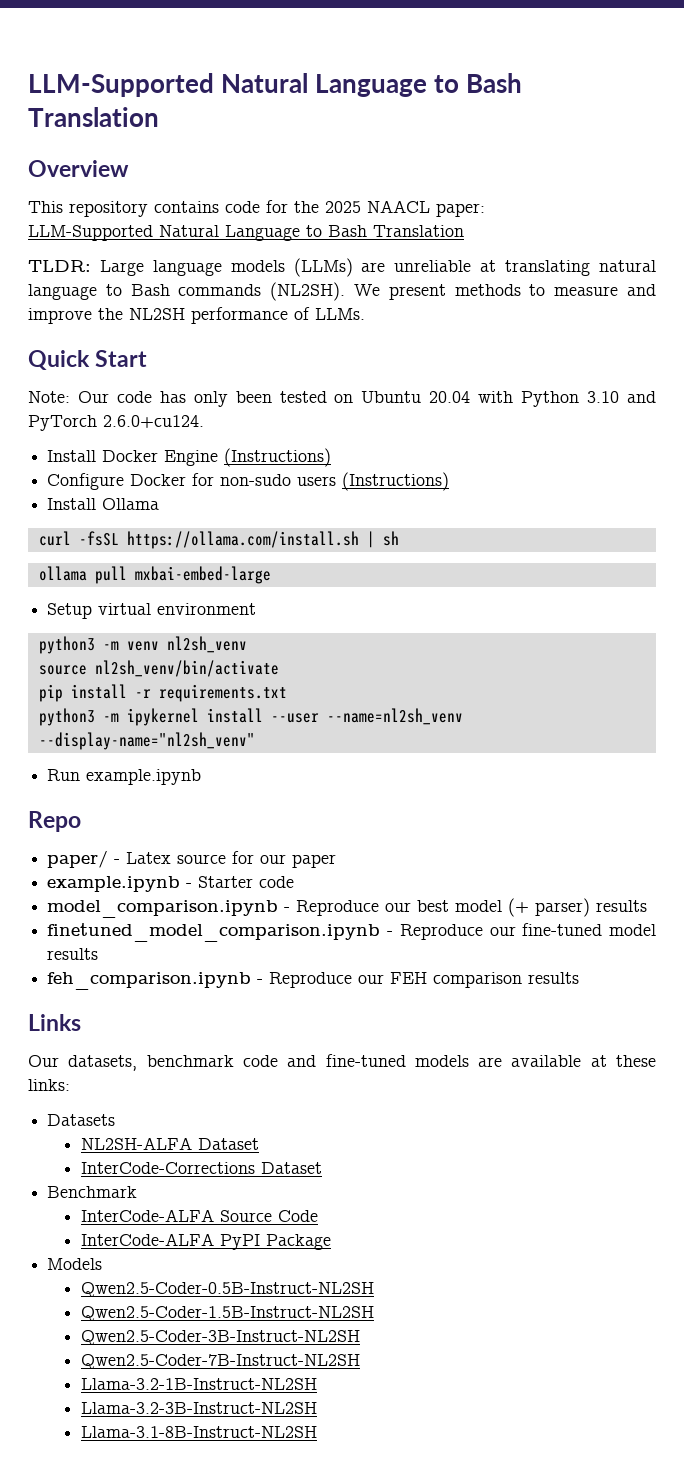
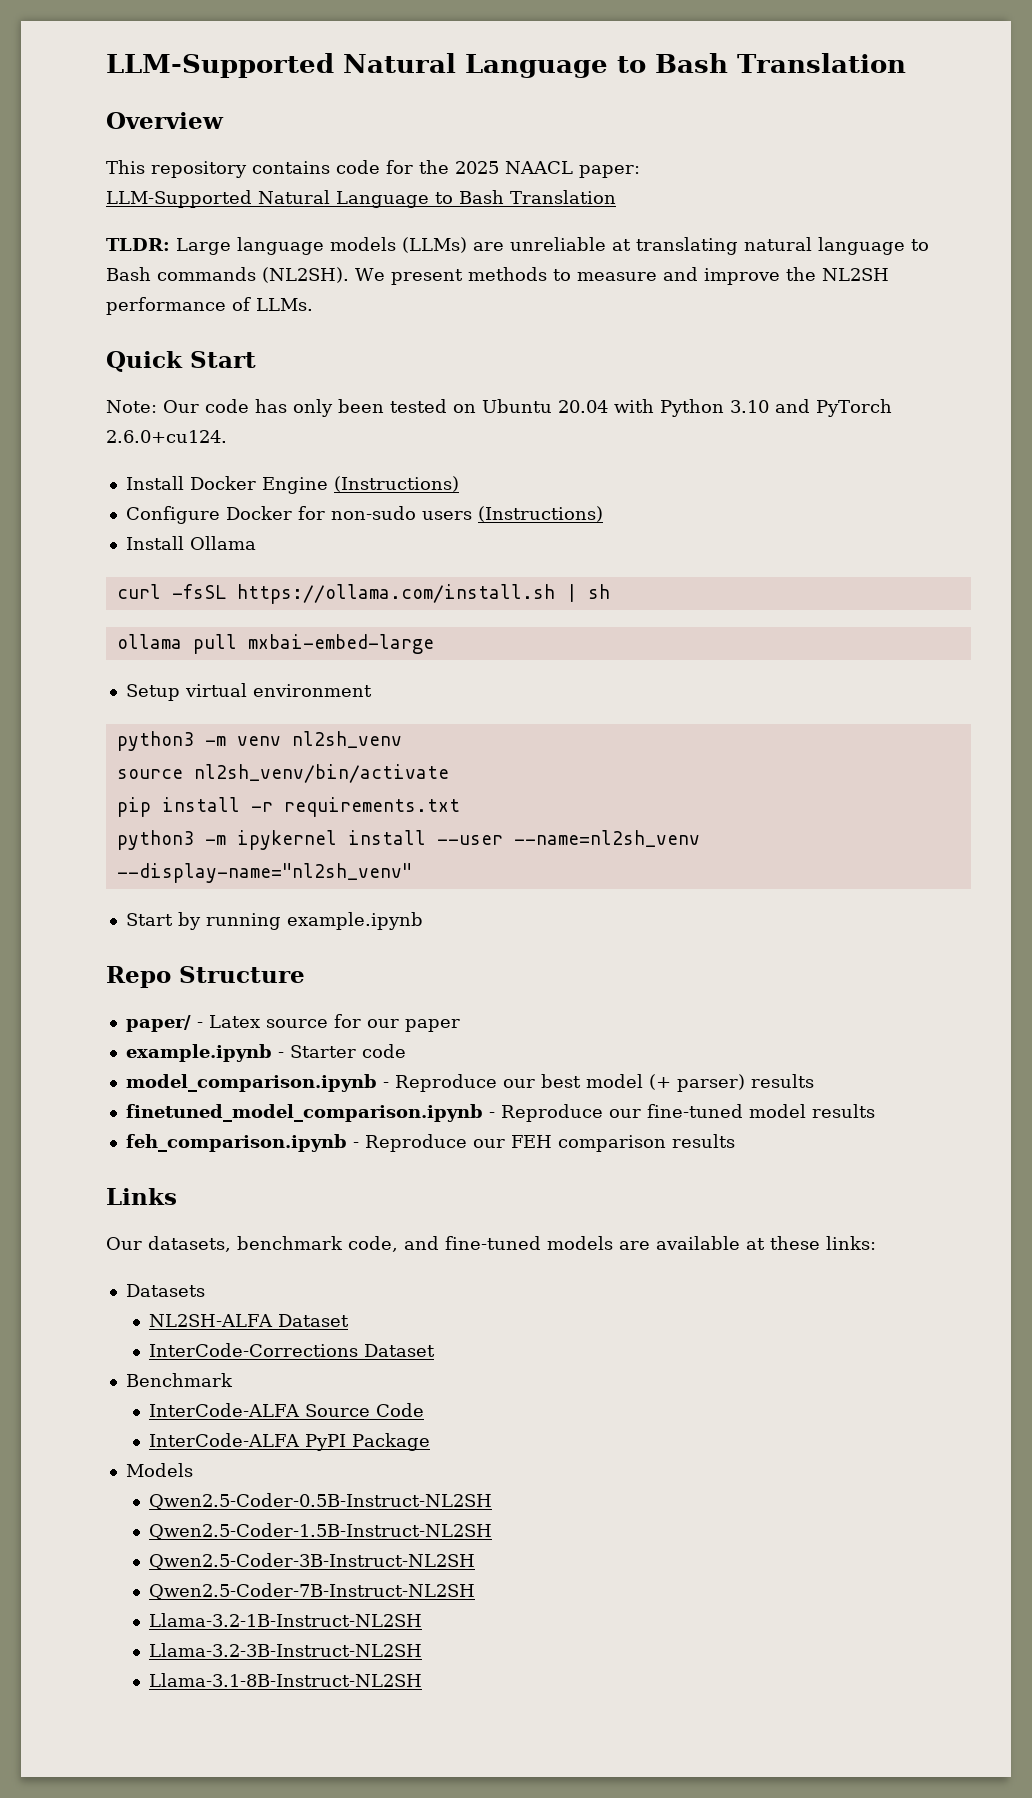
- Run example.ipynb
+ Start by running example.ipynb
- Repo
+ Repo Structure
- Our datasets, benchmark code and fine-tuned models are available at these links:
+ Our datasets, benchmark code, and fine-tuned models are available at these links:

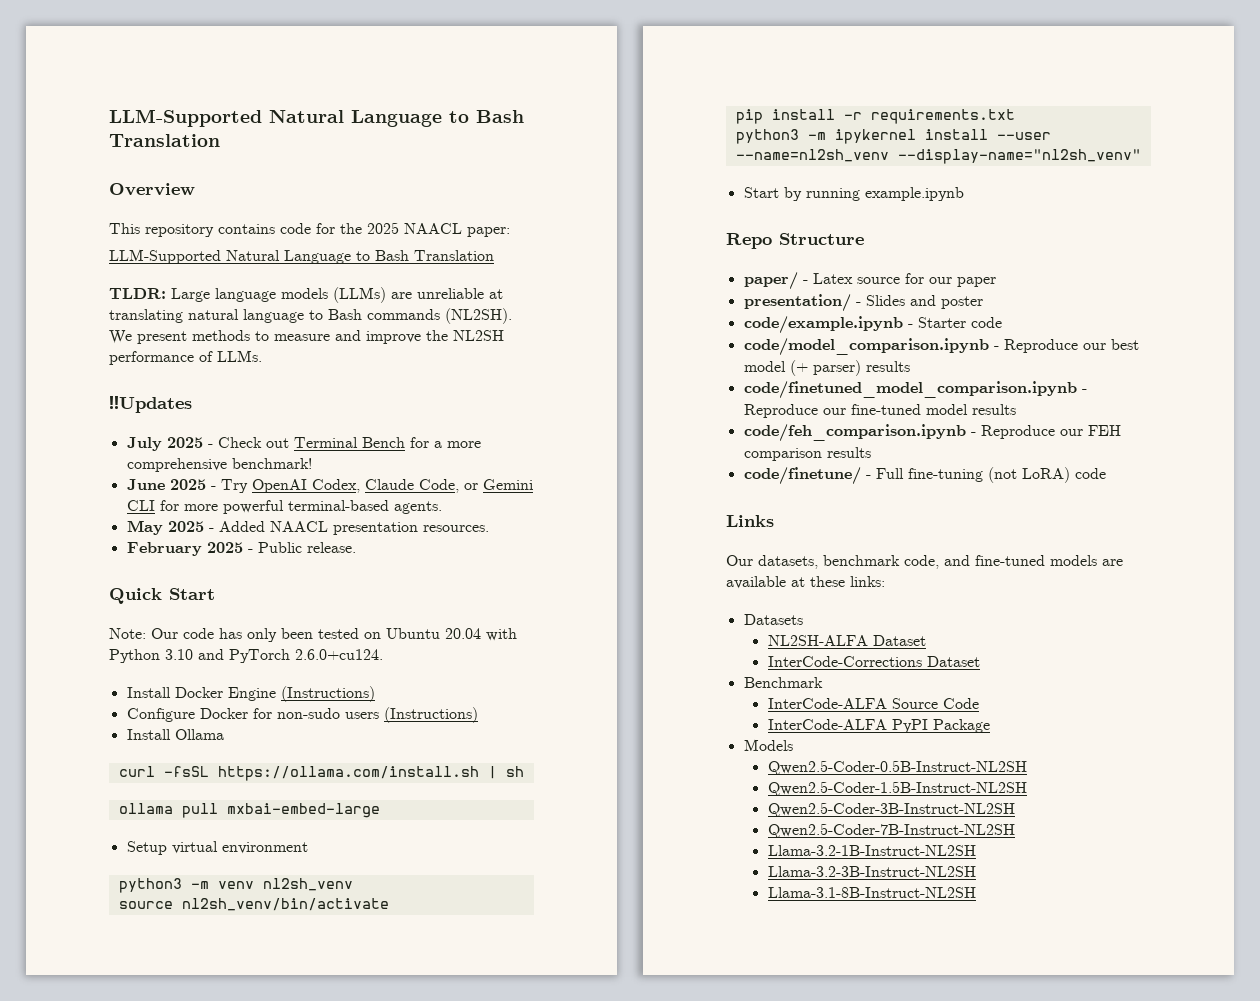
+ ‼Updates
+ July 2025 - Check out Terminal Bench for a more comprehensive benchmark!
+ June 2025 - Try OpenAI Codex, Claude Code, or Gemini CLI for more powerful terminal-based agents.
+ May 2025 - Added NAACL presentation resources.
+ February 2025 - Public release.
- example.ipynb - Starter code
+ presentation/ - Slides and poster
+ code/example.ipynb - Starter code
- model_comparison.ipynb - Reproduce our best model (+ parser) results
+ code/model_comparison.ipynb - Reproduce our best model (+ parser) results
- finetuned_model_comparison.ipynb - Reproduce our fine-tuned model results
+ code/finetuned_model_comparison.ipynb - Reproduce our fine-tuned model results
- feh_comparison.ipynb - Reproduce our FEH comparison results
+ code/feh_comparison.ipynb - Reproduce our FEH comparison results
+ code/finetune/ - Full fine-tuning (not LoRA) code

